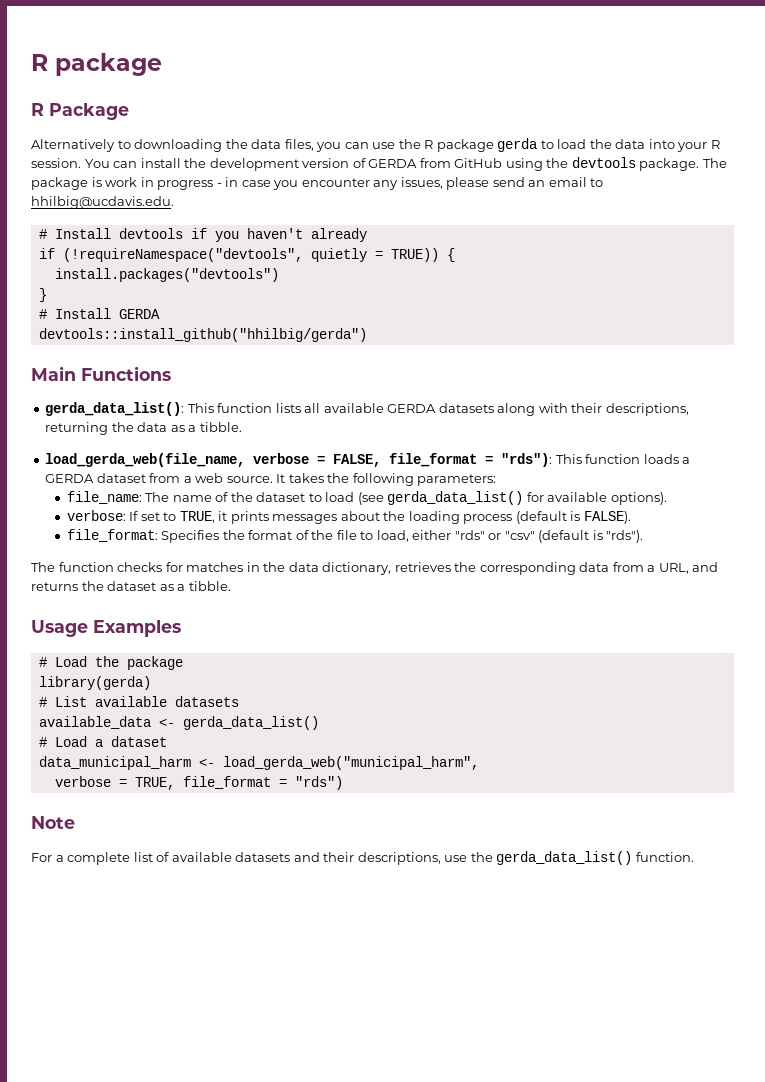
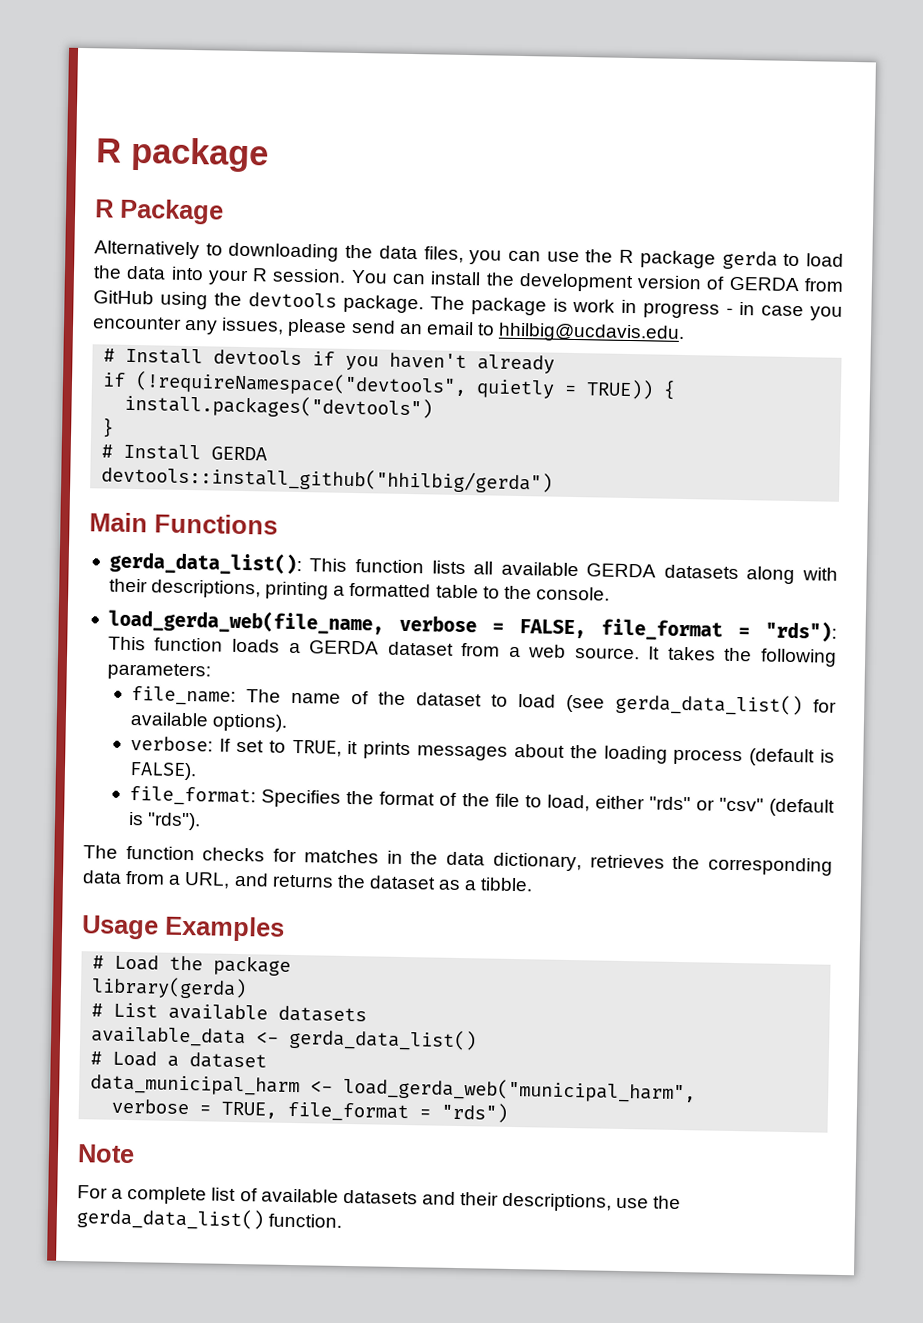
- gerda_data_list(): This function lists all available GERDA datasets along with their descriptions, returning the data as a tibble.
+ gerda_data_list(): This function lists all available GERDA datasets along with their descriptions, printing a formatted table to the console.

